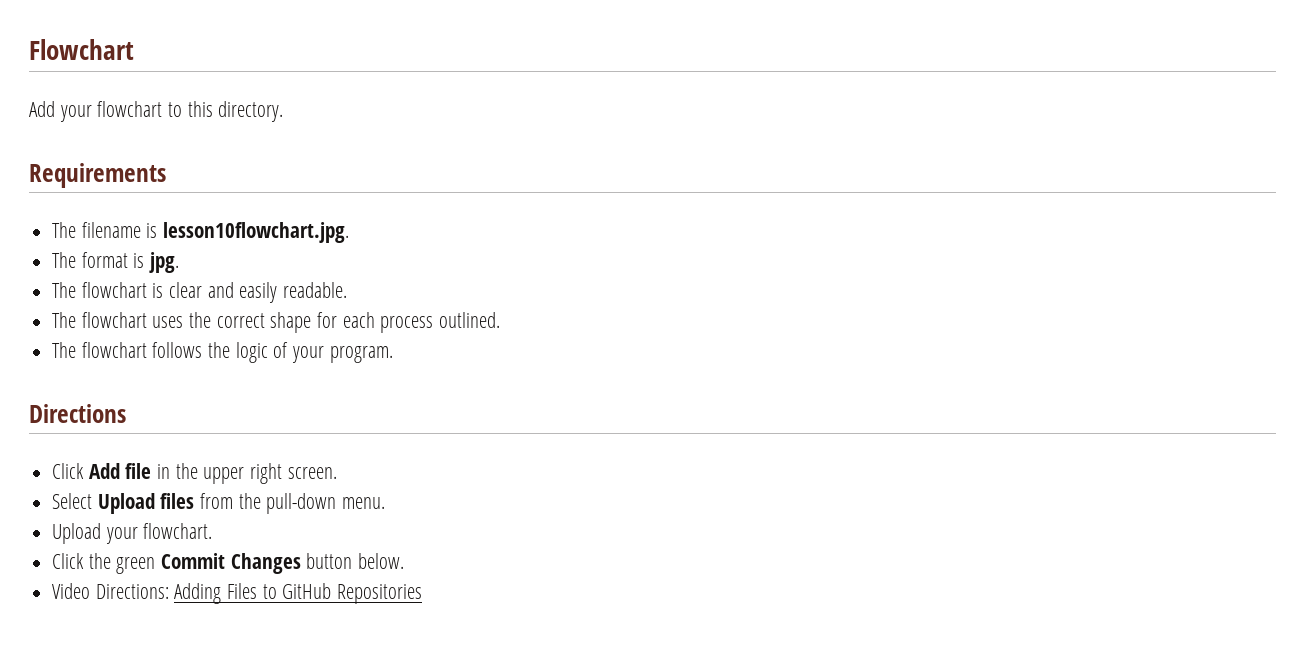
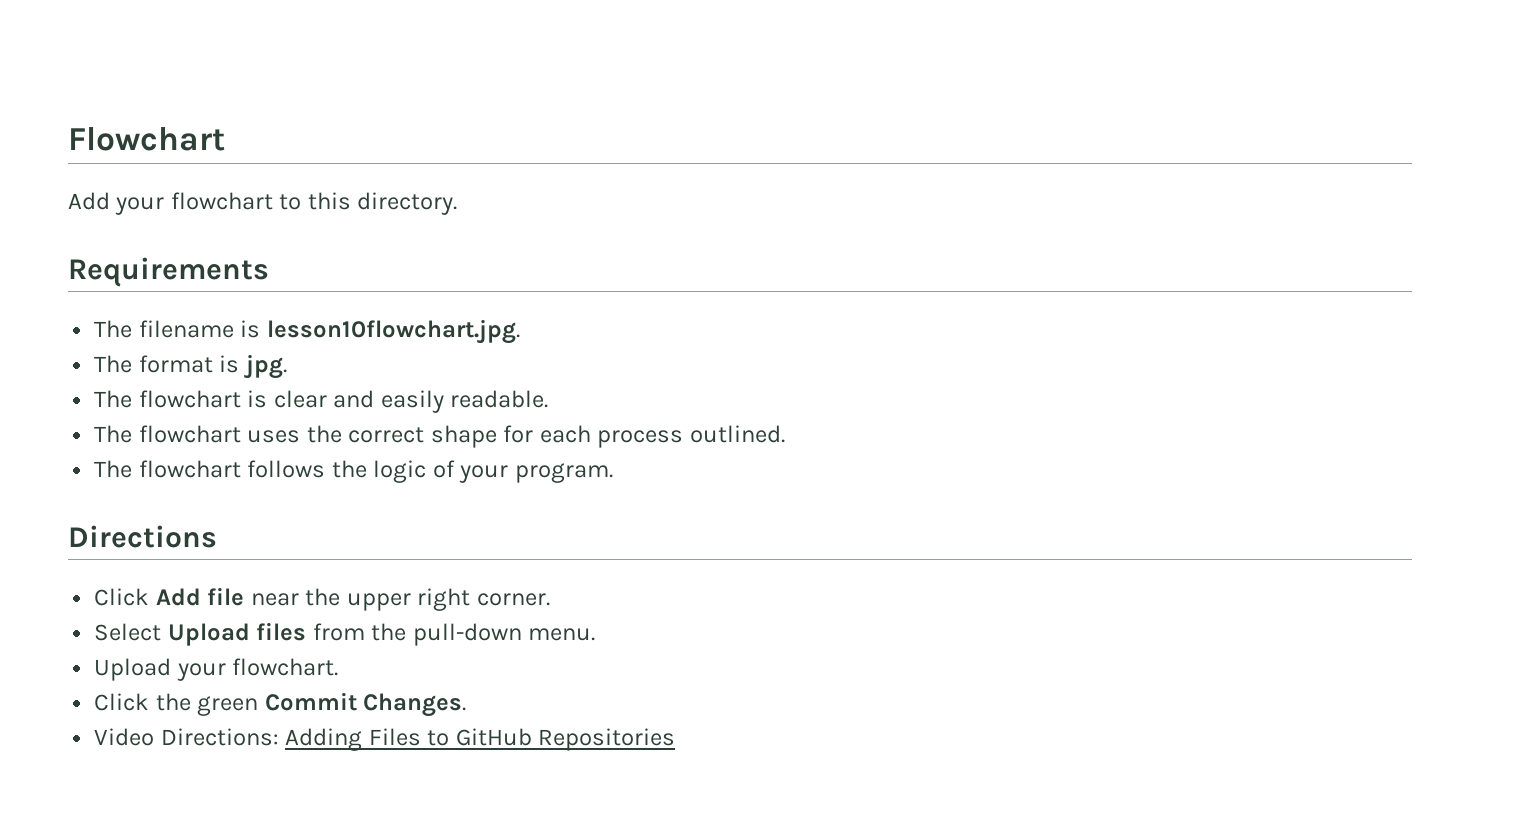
- Click Add file in the upper right screen.
+ Click Add file near the upper right corner.
- Click the green Commit Changes button below.
+ Click the green Commit Changes.

